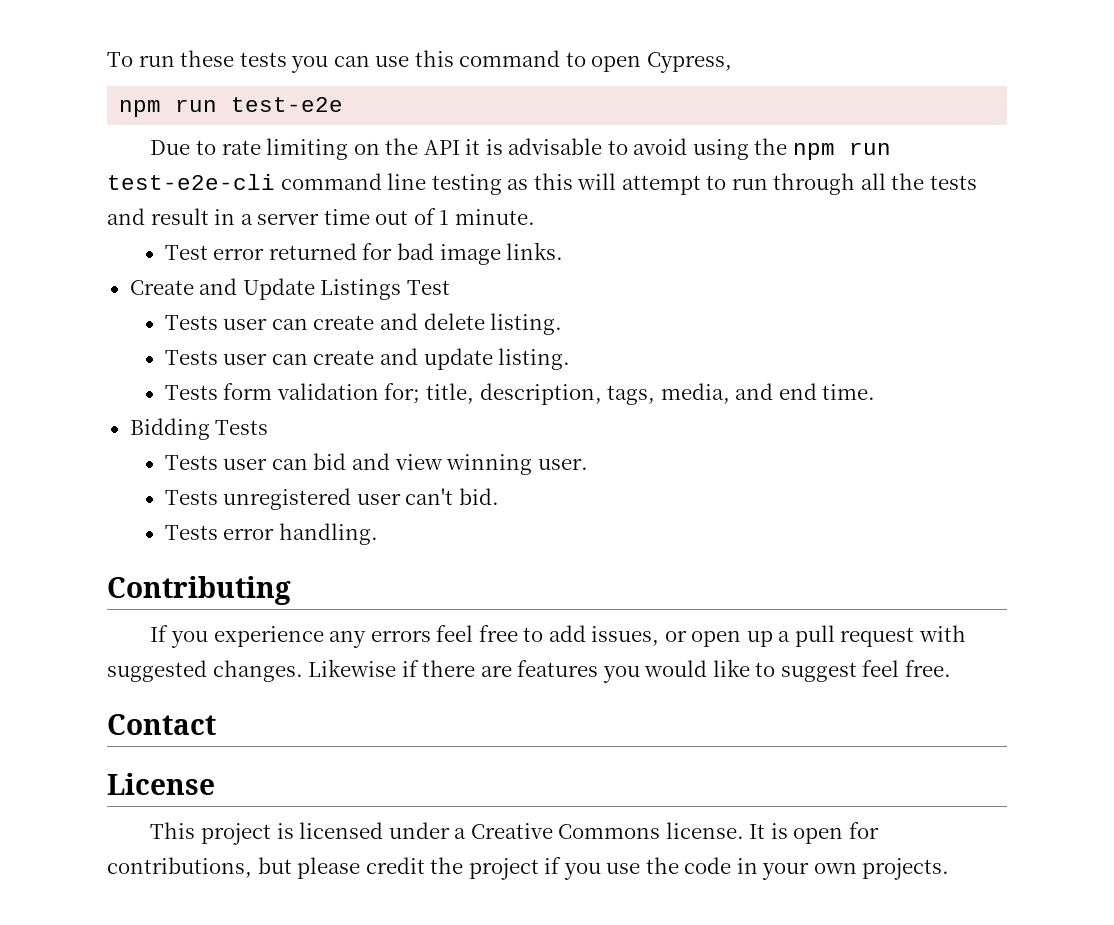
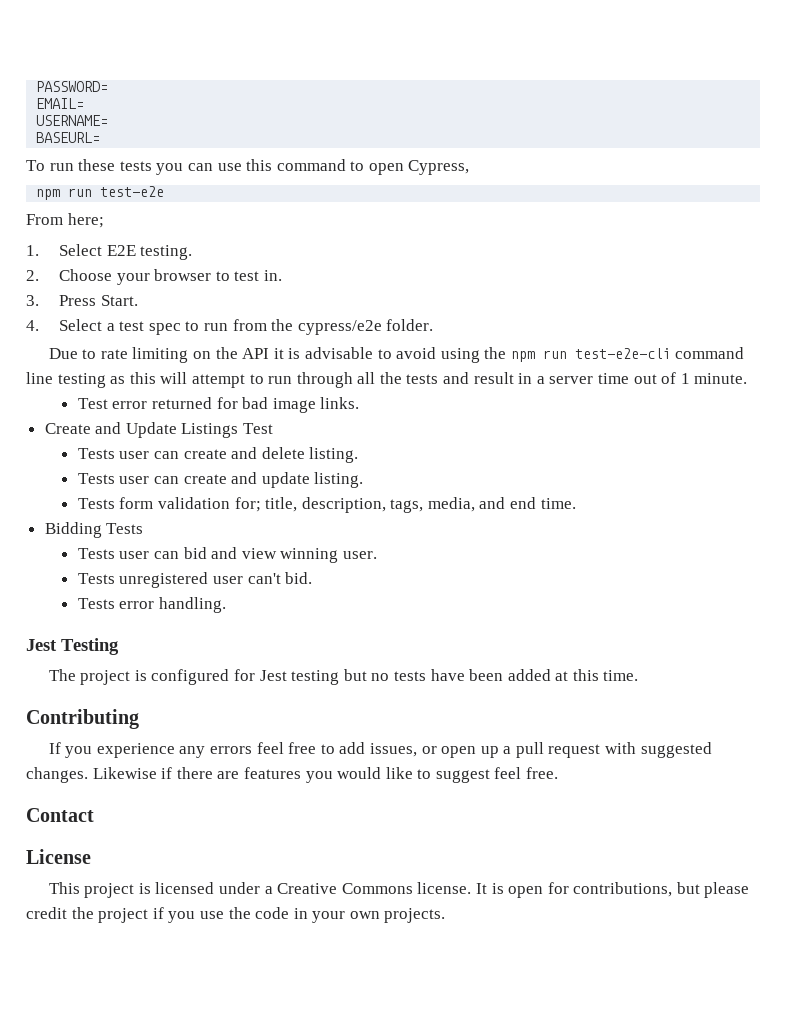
+ PASSWORD=
+ EMAIL=
+ USERNAME=
+ BASEURL=
+ From here;
+ 1. Select E2E testing.
+ 2. Choose your browser to test in.
+ 3. Press Start.
+ 4. Select a test spec to run from the cypress/e2e folder.
+ Jest Testing
+ The project is configured for Jest testing but no tests have been added at this time.

